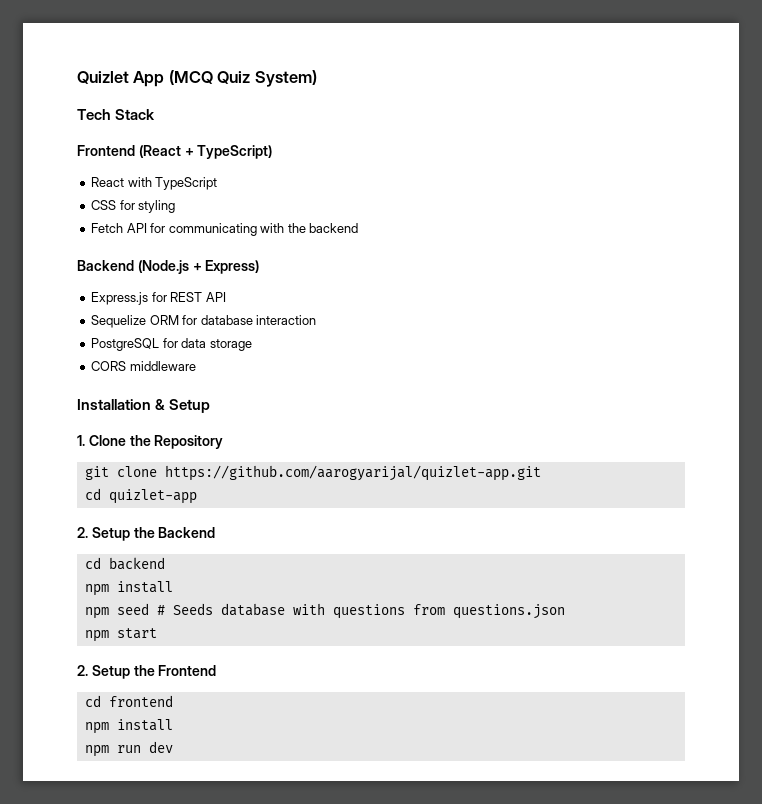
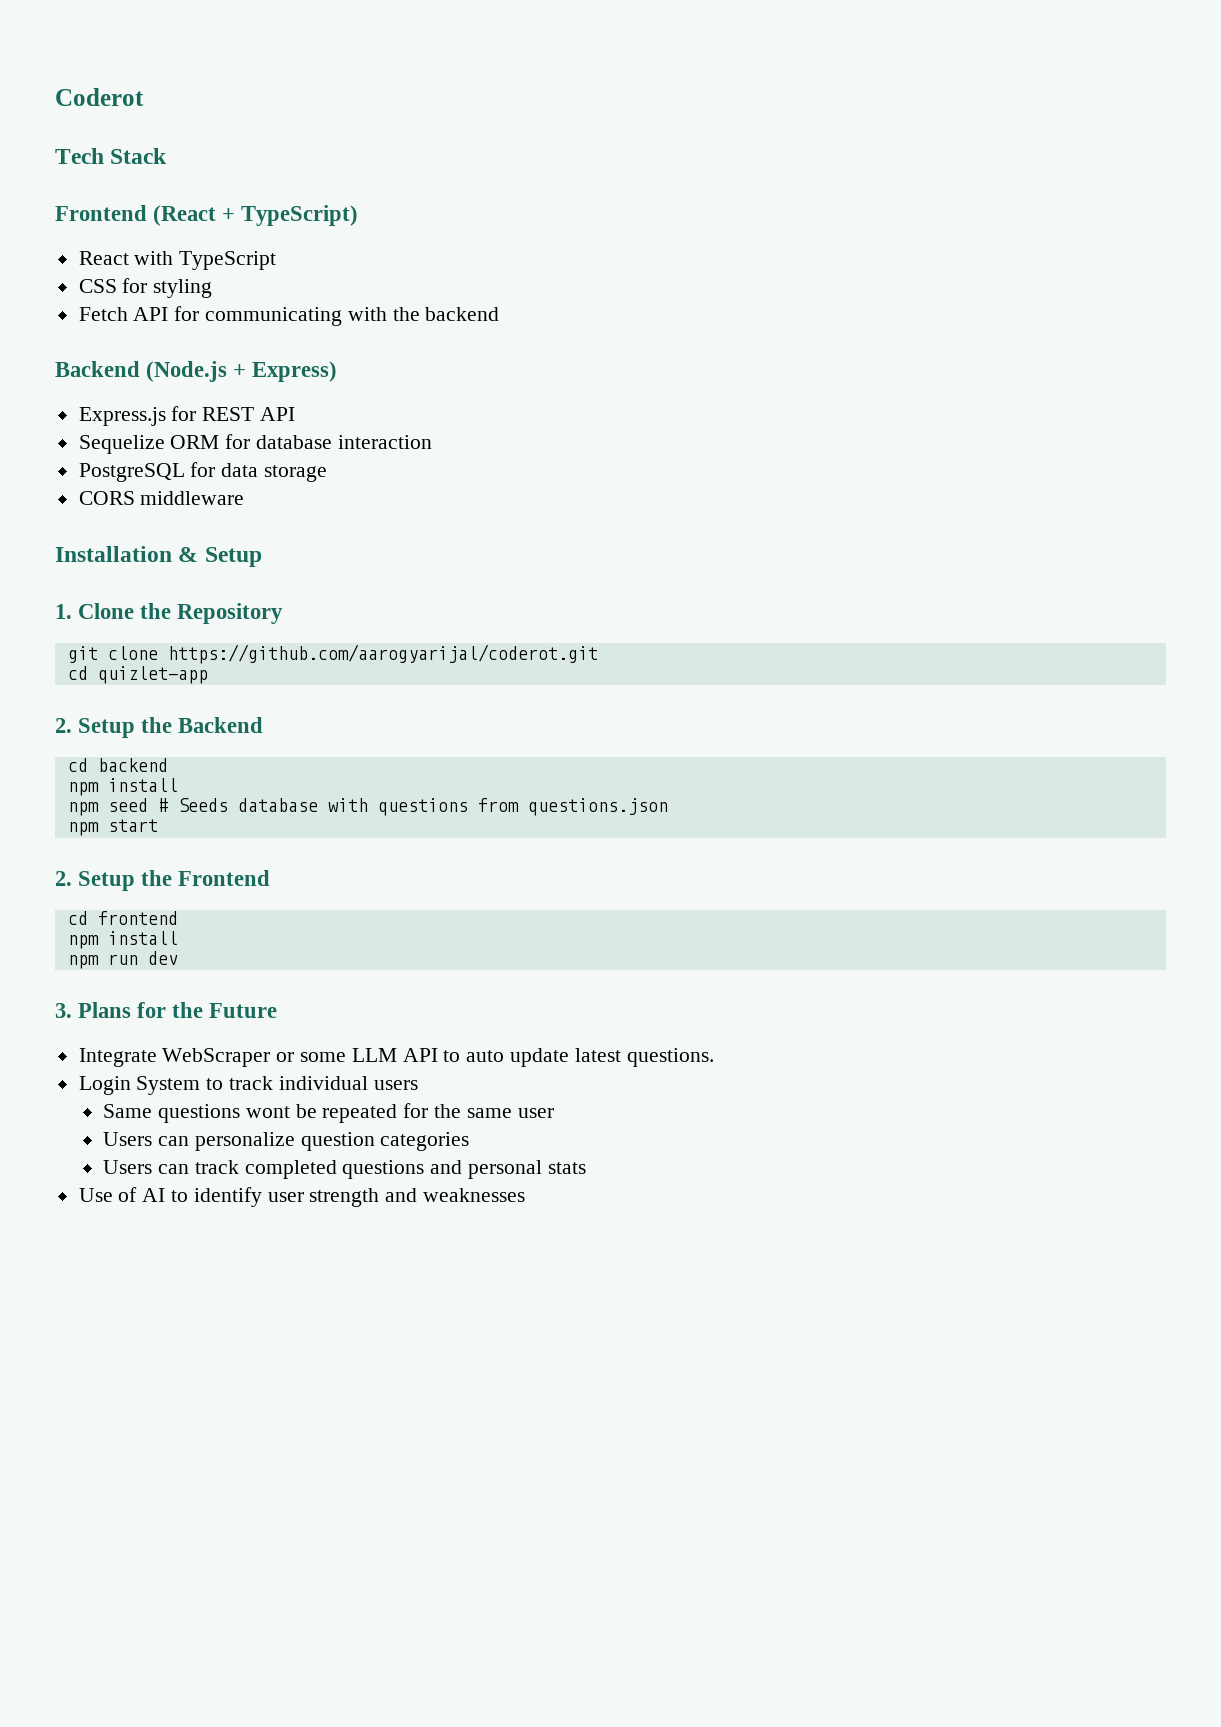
- Quizlet App (MCQ Quiz System)
+ Coderot
- git clone https://github.com/aarogyarijal/quizlet-app.git
+ git clone https://github.com/aarogyarijal/coderot.git
+ 3. Plans for the Future
+ Integrate WebScraper or some LLM API to auto update latest questions.
+ Login System to track individual users
+ Same questions wont be repeated for the same user
+ Users can personalize question categories
+ Users can track completed questions and personal stats
+ Use of AI to identify user strength and weaknesses

